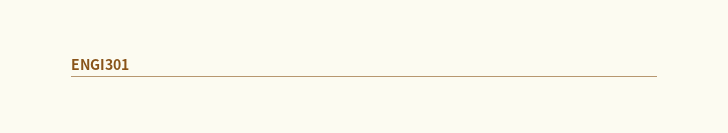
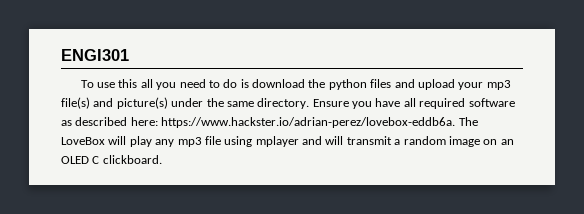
+ To use this all you need to do is download the python files and upload your mp3 file(s) and picture(s) under the same directory. Ensure you have all required software as described here: https://www.hackster.io/adrian-perez/lovebox-eddb6a. The LoveBox will play any mp3 file using mplayer and will transmit a random image on an OLED C clickboard.

